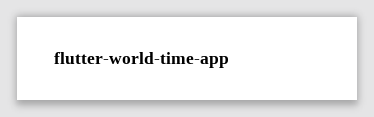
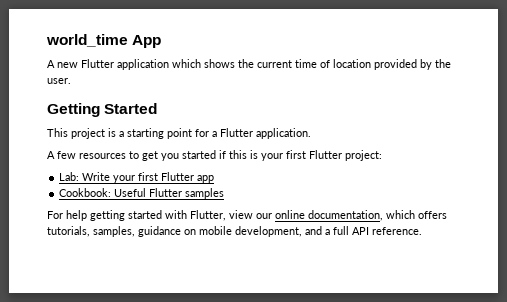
- flutter-world-time-app
+ world_time App
+ A new Flutter application which shows the current time of location provided by the user.
+ Getting Started
+ This project is a starting point for a Flutter application.
+ A few resources to get you started if this is your first Flutter project:
+ Lab: Write your first Flutter app
+ Cookbook: Useful Flutter samples
+ For help getting started with Flutter, view our online documentation, which offers tutorials, samples, guidance on mobile development, and a full API reference.

